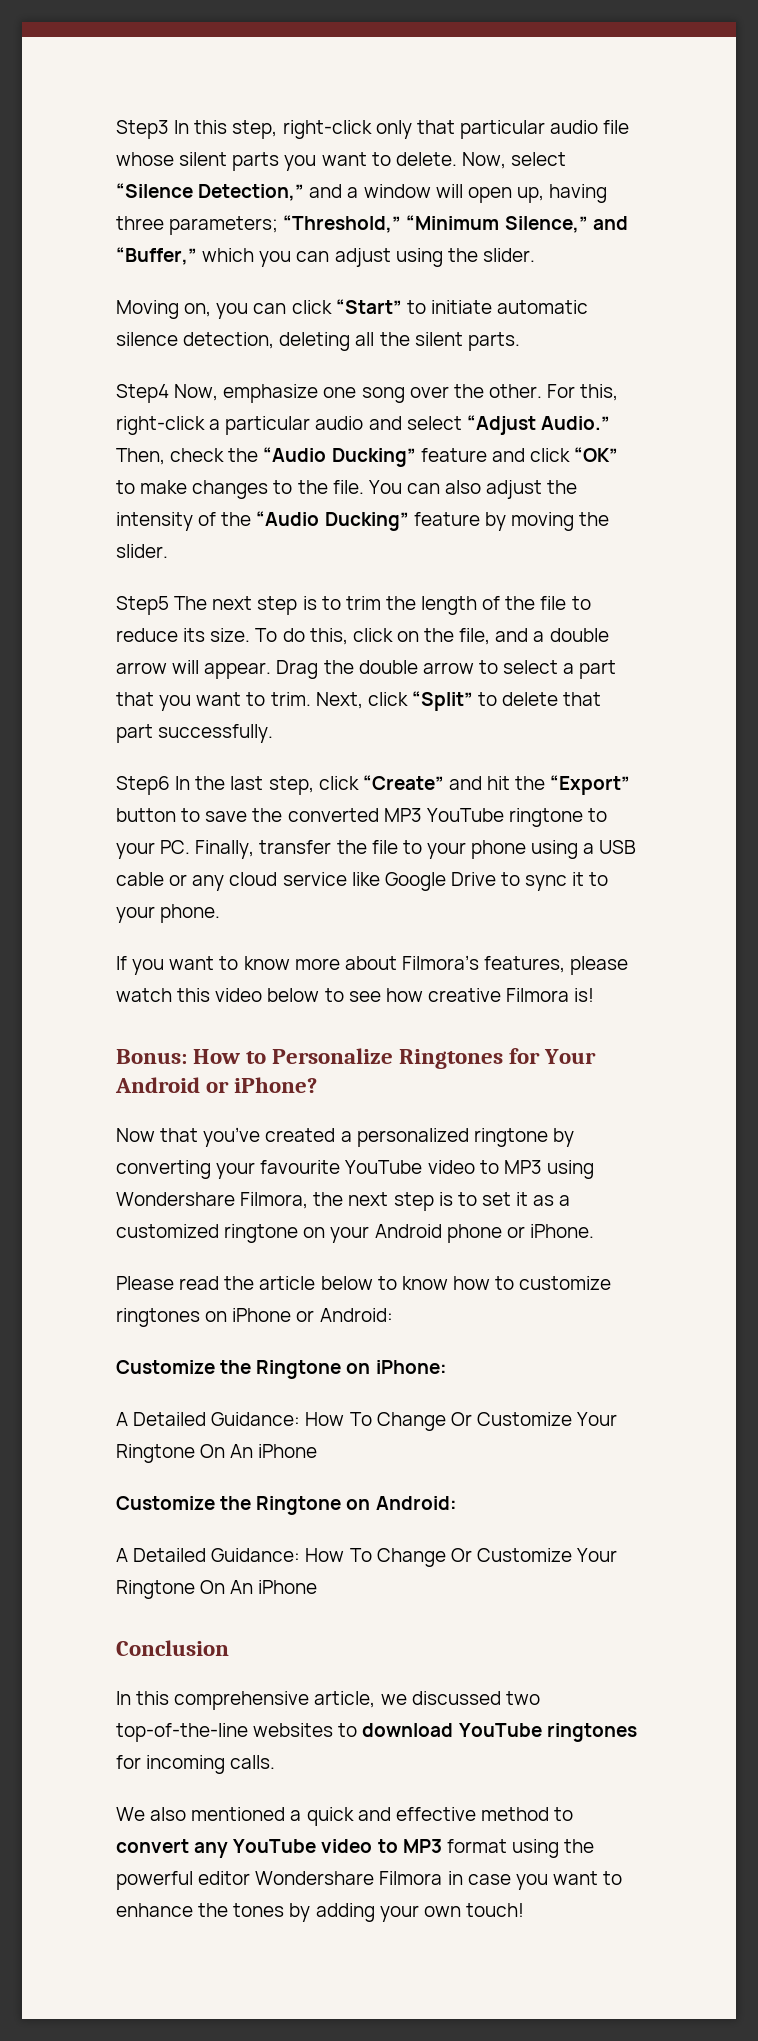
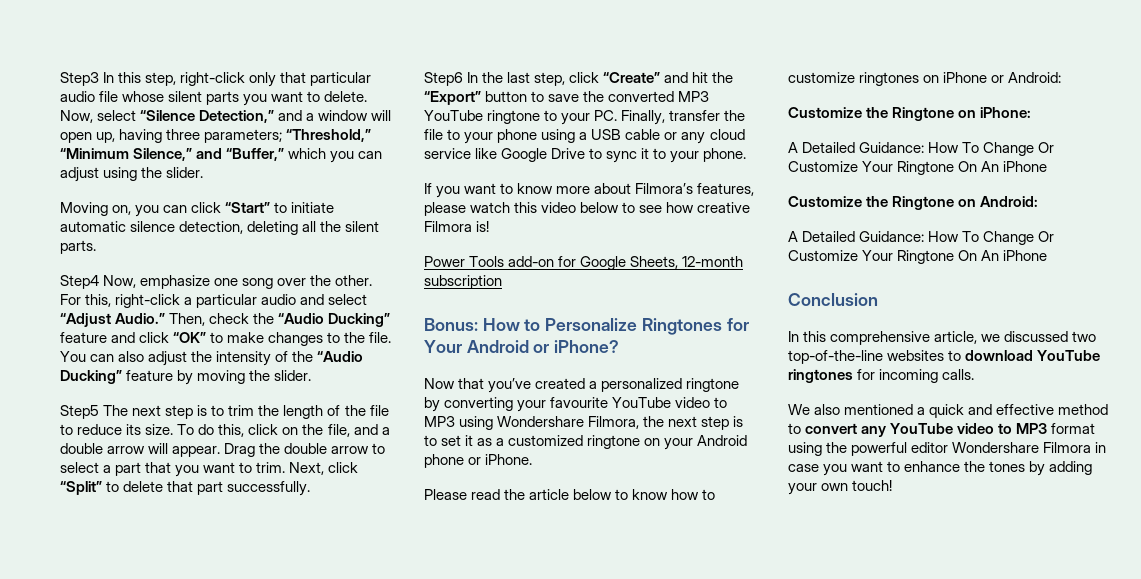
+ Power Tools add-on for Google Sheets, 12-month subscription

